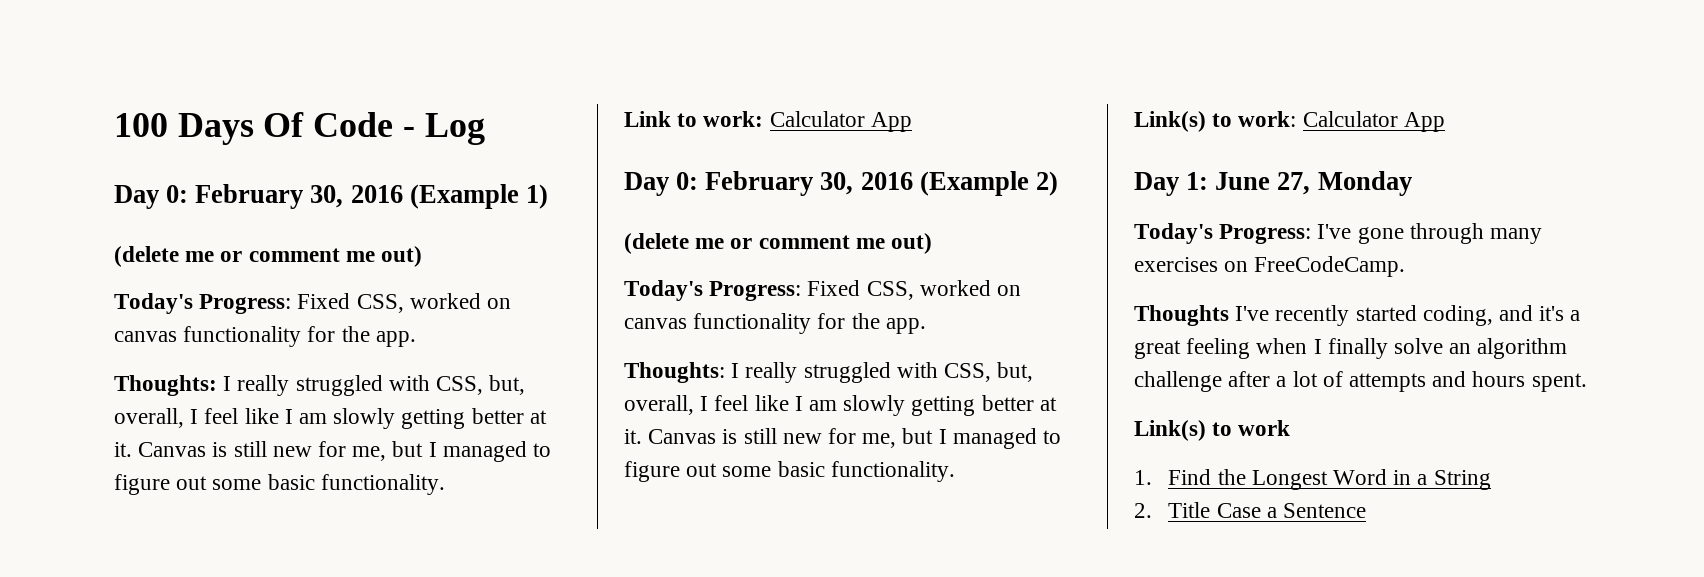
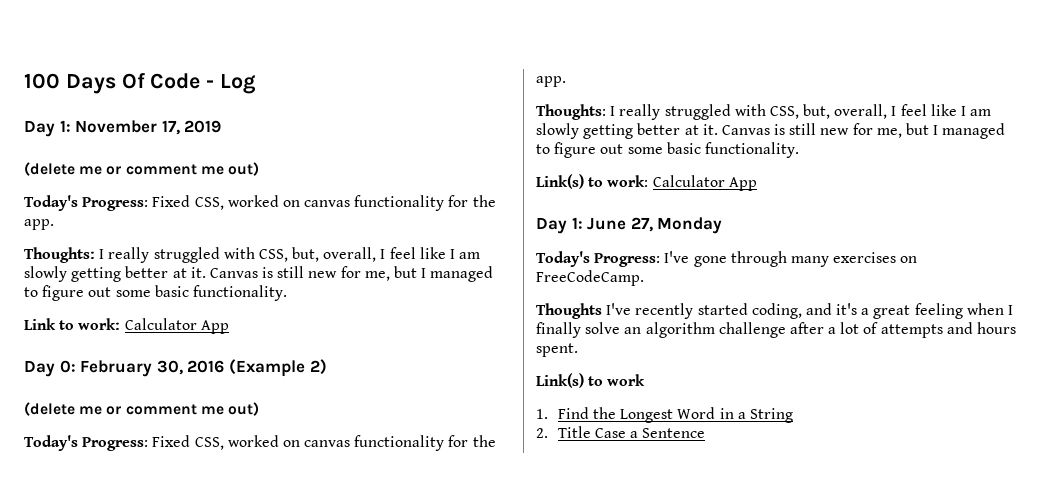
- Day 0: February 30, 2016 (Example 1)
+ Day 1: November 17, 2019

